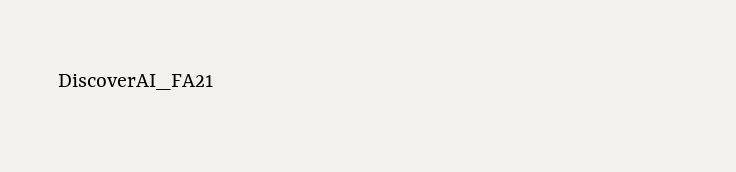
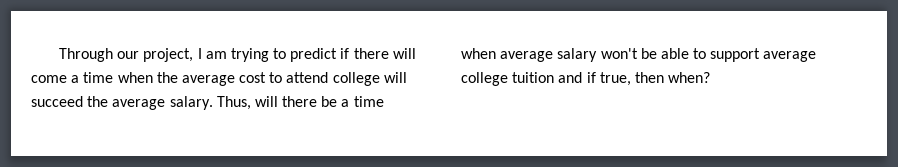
- DiscoverAI_FA21
+ Through our project, I am trying to predict if there will come a time when the average cost to attend college will succeed the average salary. Thus, will there be a time when average salary won't be able to support average college tuition and if true, then when?

